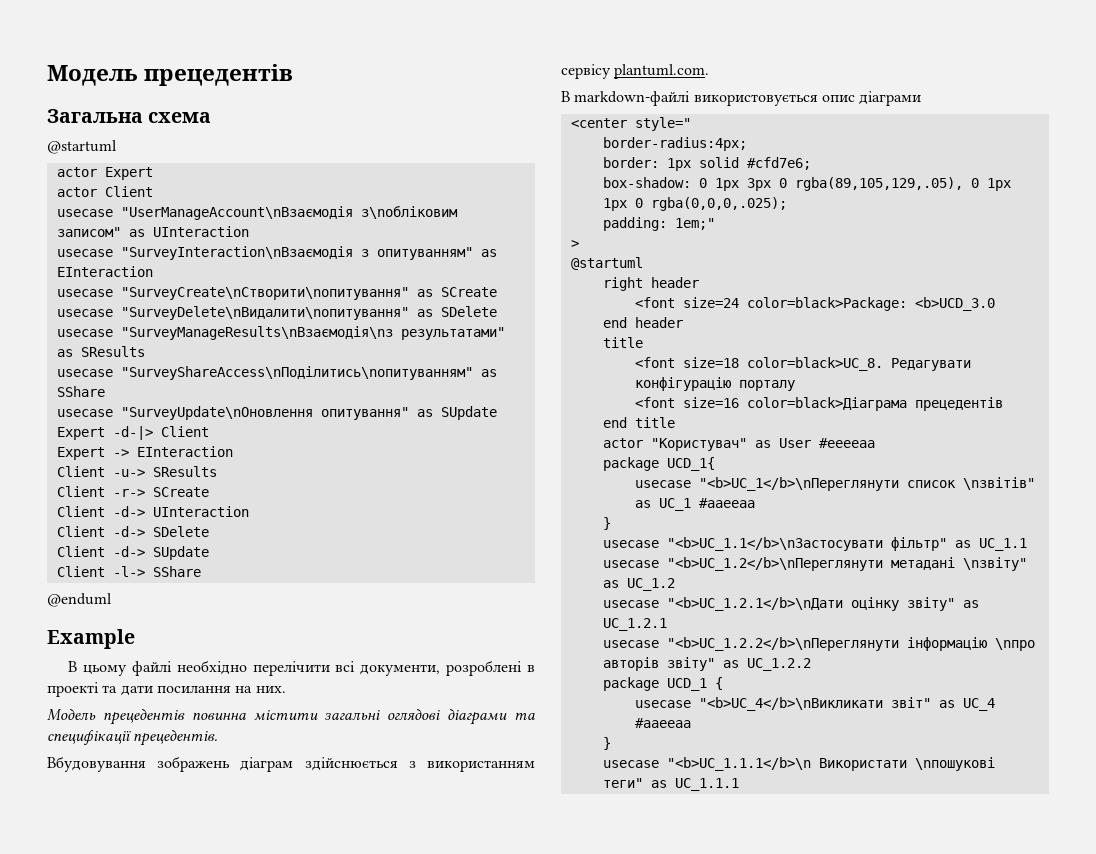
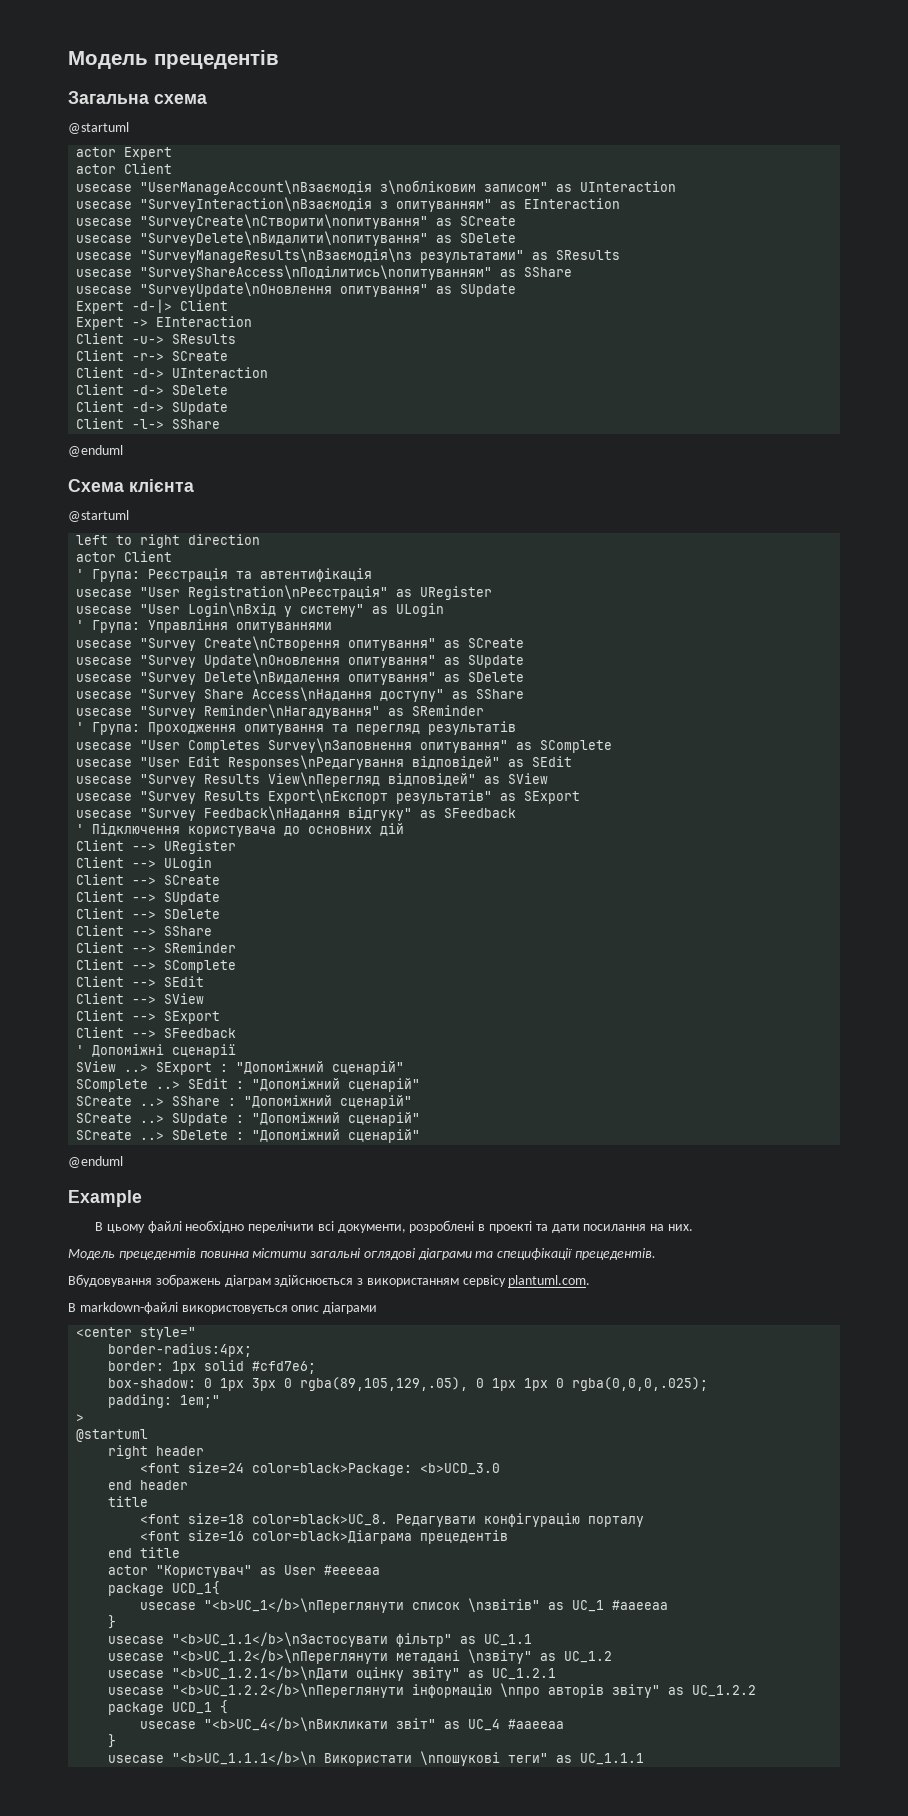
+ Схема клієнта
+ @startuml
+ left to right direction
+ actor Client
+ ' Група: Реєстрація та автентифікація
+ usecase "User Registration\nРеєстрація" as URegister
+ usecase "User Login\nВхід у систему" as ULogin
+ ' Група: Управління опитуваннями
+ usecase "Survey Create\nСтворення опитування" as SCreate
+ usecase "Survey Update\nОновлення опитування" as SUpdate
+ usecase "Survey Delete\nВидалення опитування" as SDelete
+ usecase "Survey Share Access\nНадання доступу" as SShare
+ usecase "Survey Reminder\nНагадування" as SReminder
+ ' Група: Проходження опитування та перегляд результатів
+ usecase "User Completes Survey\nЗаповнення опитування" as SComplete
+ usecase "User Edit Responses\nРедагування відповідей" as SEdit
+ usecase "Survey Results View\nПерегляд відповідей" as SView
+ usecase "Survey Results Export\nЕкспорт результатів" as SExport
+ usecase "Survey Feedback\nНадання відгуку" as SFeedback
+ ' Підключення користувача до основних дій
+ Client --> URegister
+ Client --> ULogin
+ Client --> SCreate
+ Client --> SUpdate
+ Client --> SDelete
+ Client --> SShare
+ Client --> SReminder
+ Client --> SComplete
+ Client --> SEdit
+ Client --> SView
+ Client --> SExport
+ Client --> SFeedback
+ ' Допоміжні сценарії
+ SView ..> SExport : "Допоміжний сценарій"
+ SComplete ..> SEdit : "Допоміжний сценарій"
+ SCreate ..> SShare : "Допоміжний сценарій"
+ SCreate ..> SUpdate : "Допоміжний сценарій"
+ SCreate ..> SDelete : "Допоміжний сценарій"
+ @enduml

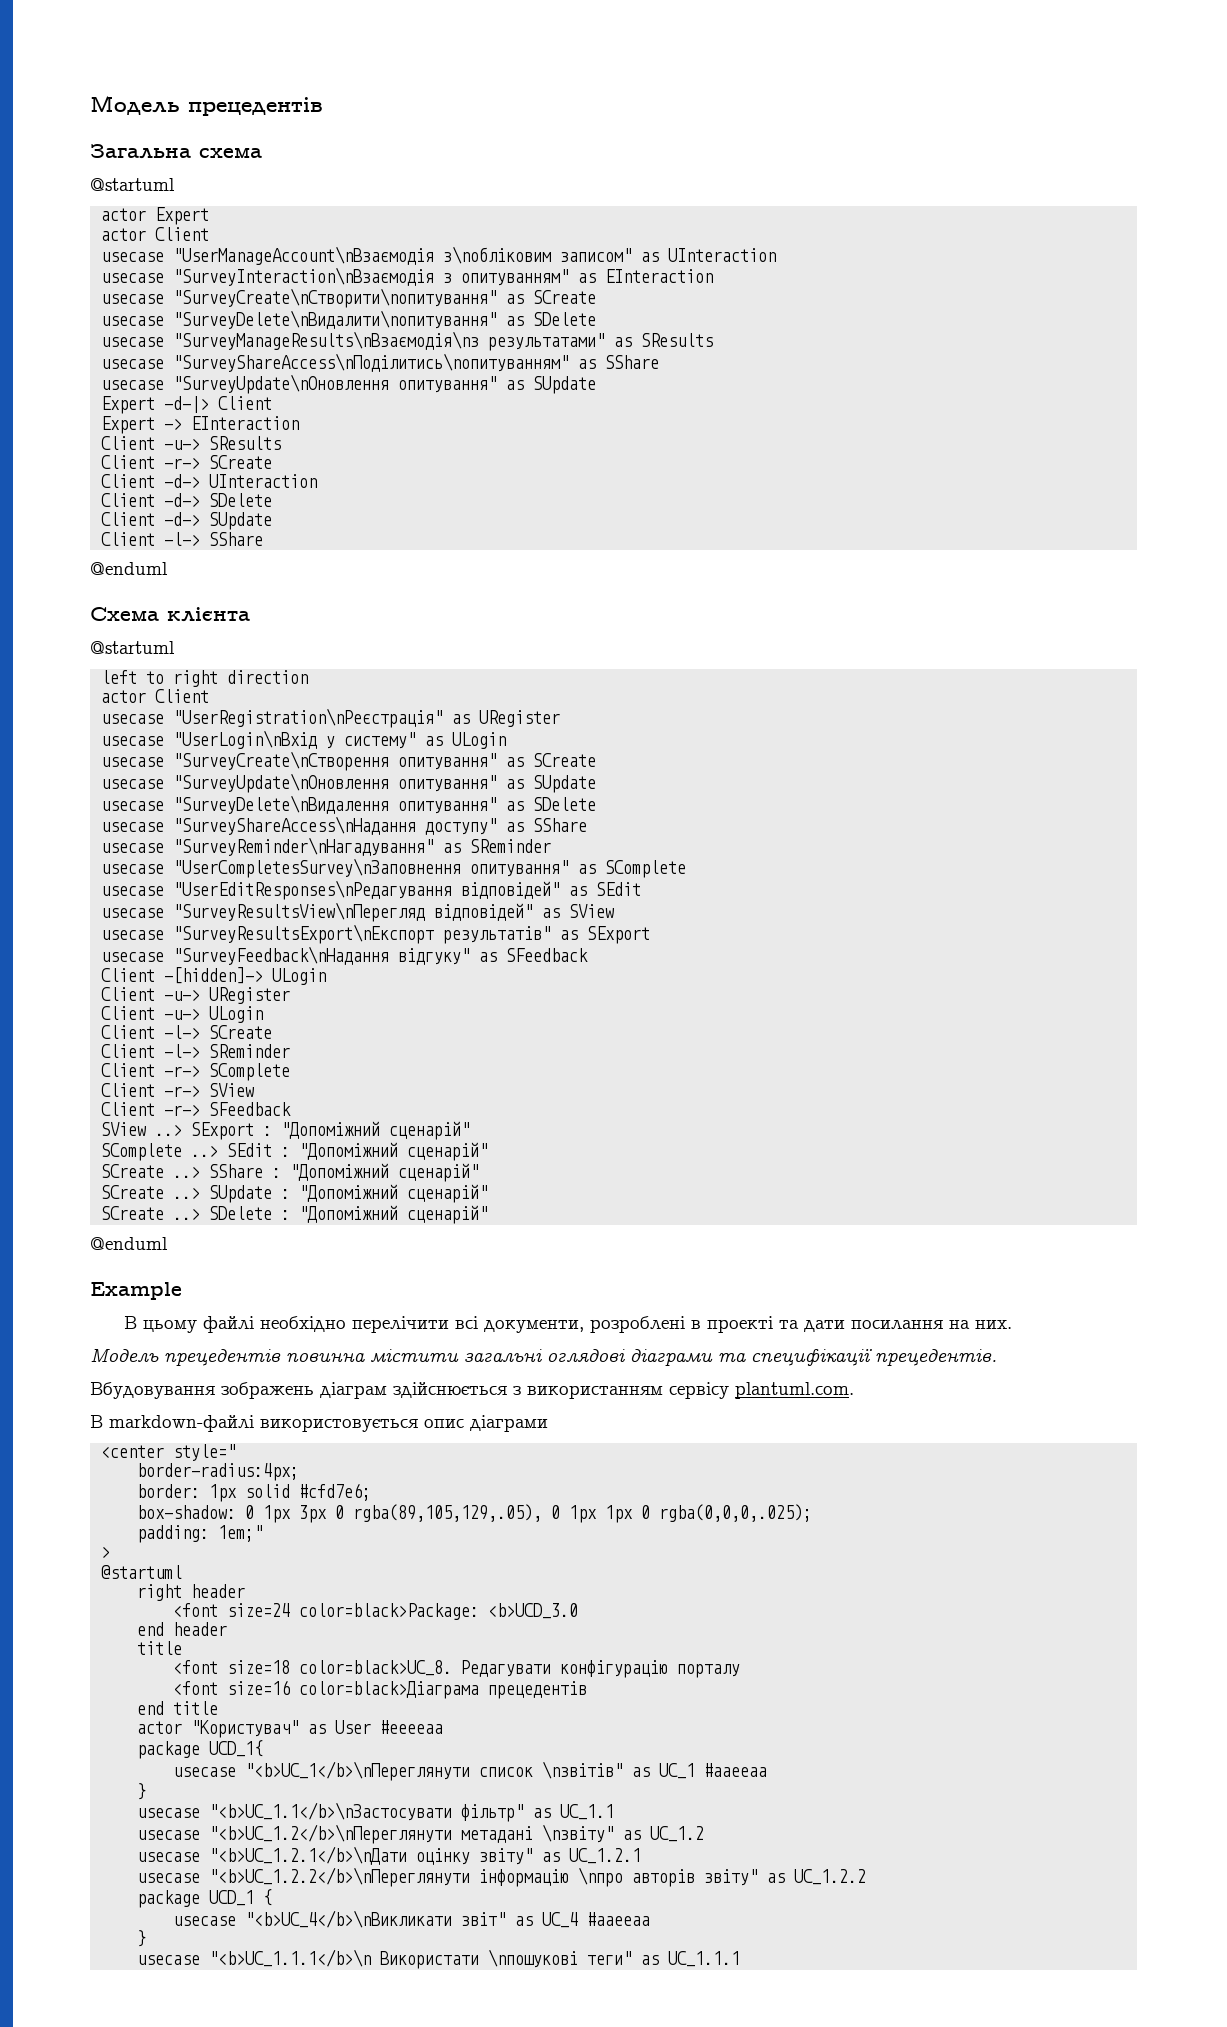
- ' Група: Реєстрація та автентифікація
- usecase "User Registration\nРеєстрація" as URegister
+ usecase "UserRegistration\nРеєстрація" as URegister
- usecase "User Login\nВхід у систему" as ULogin
+ usecase "UserLogin\nВхід у систему" as ULogin
- ' Група: Управління опитуваннями
- usecase "Survey Create\nСтворення опитування" as SCreate
- usecase "Survey Update\nОновлення опитування" as SUpdate
+ usecase "SurveyCreate\nСтворення опитування" as SCreate
+ usecase "SurveyUpdate\nОновлення опитування" as SUpdate
- usecase "Survey Delete\nВидалення опитування" as SDelete
+ usecase "SurveyDelete\nВидалення опитування" as SDelete
- usecase "Survey Share Access\nНадання доступу" as SShare
+ usecase "SurveyShareAccess\nНадання доступу" as SShare
- usecase "Survey Reminder\nНагадування" as SReminder
+ usecase "SurveyReminder\nНагадування" as SReminder
- ' Група: Проходження опитування та перегляд результатів
- usecase "User Completes Survey\nЗаповнення опитування" as SComplete
+ usecase "UserCompletesSurvey\nЗаповнення опитування" as SComplete
- usecase "User Edit Responses\nРедагування відповідей" as SEdit
+ usecase "UserEditResponses\nРедагування відповідей" as SEdit
- usecase "Survey Results View\nПерегляд відповідей" as SView
+ usecase "SurveyResultsView\nПерегляд відповідей" as SView
- usecase "Survey Results Export\nЕкспорт результатів" as SExport
+ usecase "SurveyResultsExport\nЕкспорт результатів" as SExport
- usecase "Survey Feedback\nНадання відгуку" as SFeedback
+ usecase "SurveyFeedback\nНадання відгуку" as SFeedback
- ' Підключення користувача до основних дій
- Client --> URegister
+ Client -[hidden]-> ULogin
+ Client -u-> URegister
- Client --> ULogin
- Client --> SCreate
- Client --> SUpdate
- Client --> SDelete
- Client --> SShare
- Client --> SReminder
+ Client -u-> ULogin
+ Client -l-> SCreate
+ Client -l-> SReminder
- Client --> SComplete
+ Client -r-> SComplete
- Client --> SEdit
- Client --> SView
- Client --> SExport
- Client --> SFeedback
- ' Допоміжні сценарії
+ Client -r-> SView
+ Client -r-> SFeedback

